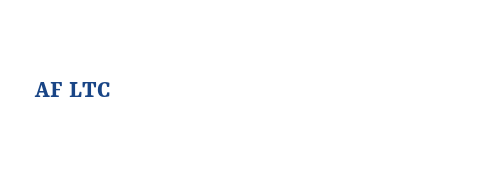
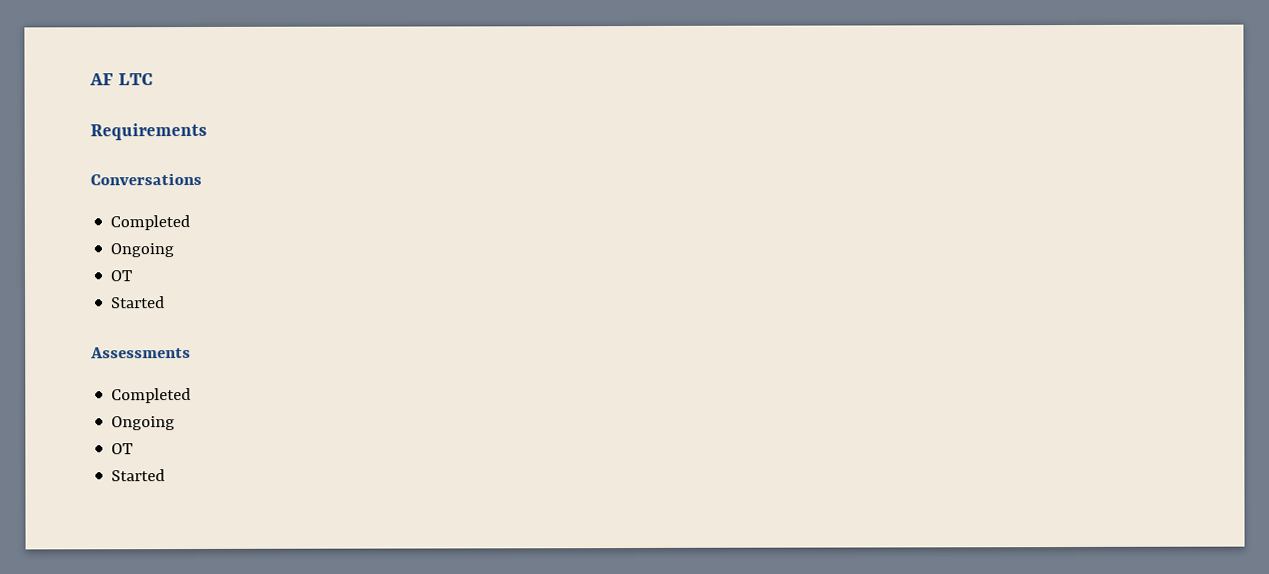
+ Requirements
+ Conversations
+ Completed
+ Ongoing
+ OT
+ Started
+ Assessments
+ Completed
+ Ongoing
+ OT
+ Started

